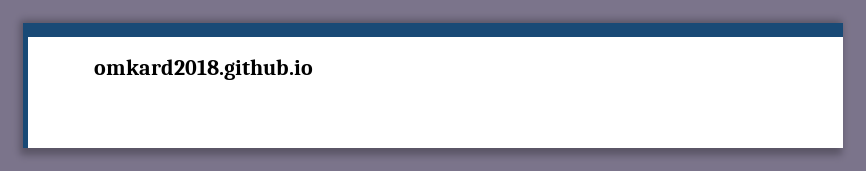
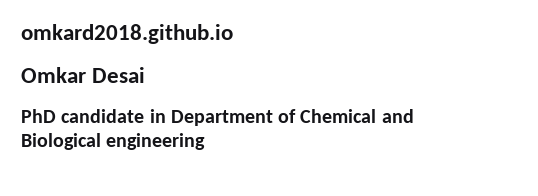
+ Omkar Desai
+ PhD candidate in Department of Chemical and Biological engineering

